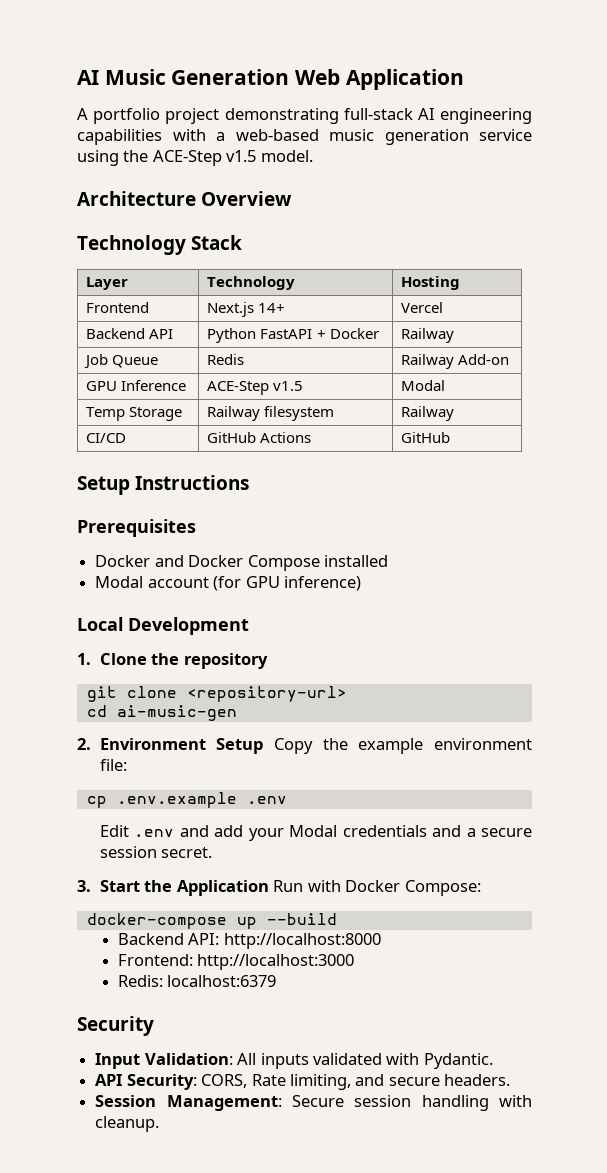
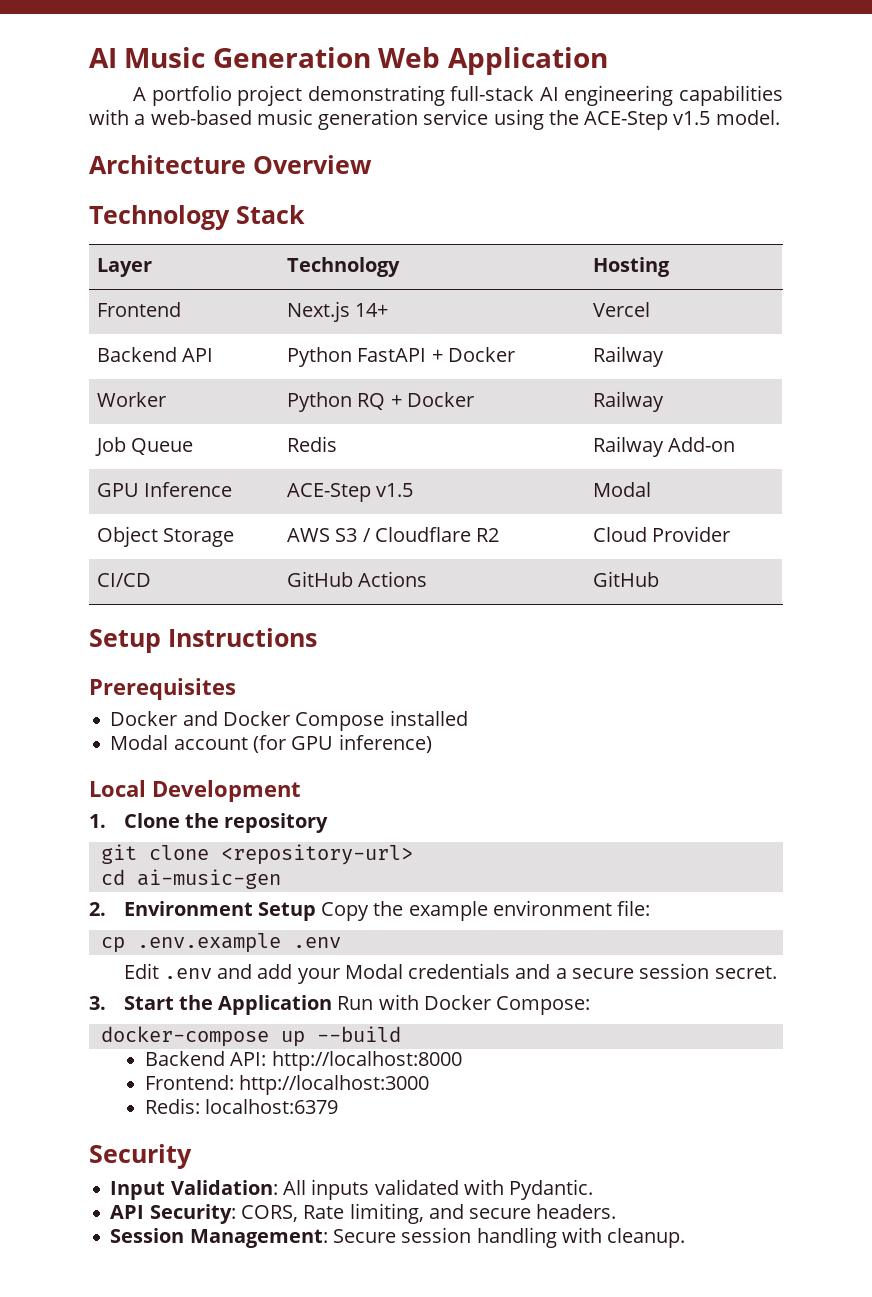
+ Worker | Python RQ + Docker | Railway
- Temp Storage | Railway filesystem | Railway
+ Object Storage | AWS S3 / Cloudflare R2 | Cloud Provider

